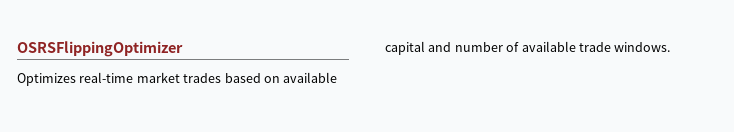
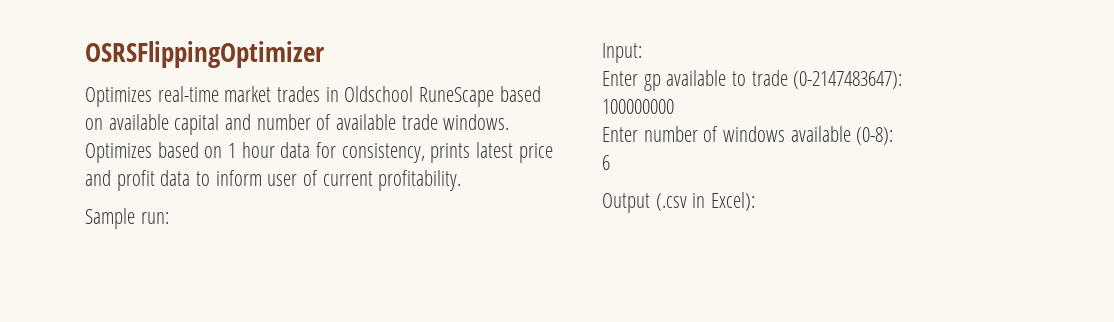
- Optimizes real-time market trades based on available capital and number of available trade windows.
+ Optimizes real-time market trades in Oldschool RuneScape based on available capital and number of available trade windows.
+ Optimizes based on 1 hour data for consistency, prints latest price and profit data to inform user of current profitability.
+ Sample run:
+ Input:
+ Enter gp available to trade (0-2147483647):
+ 100000000
+ Enter number of windows available (0-8):
+ 6
+ Output (.csv in Excel):

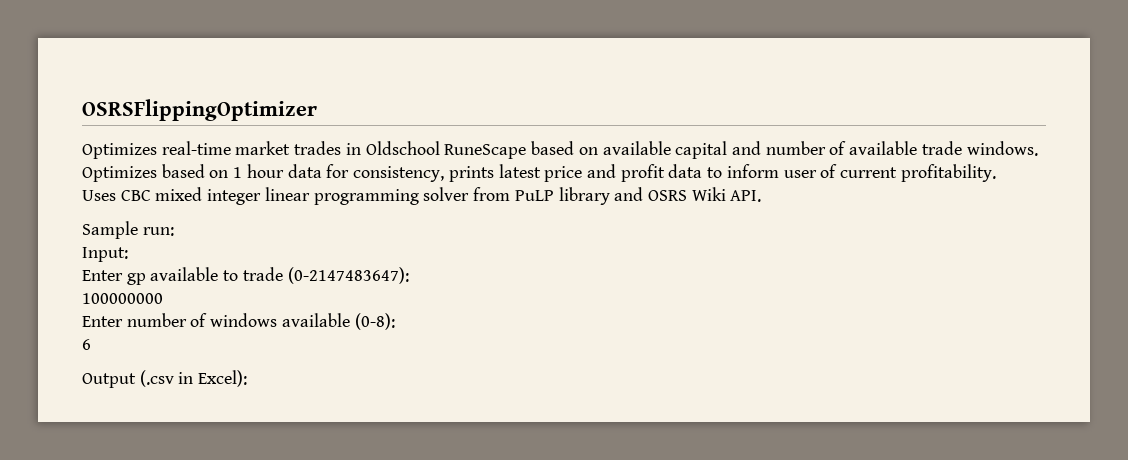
+ Uses CBC mixed integer linear programming solver from PuLP library and OSRS Wiki API.

